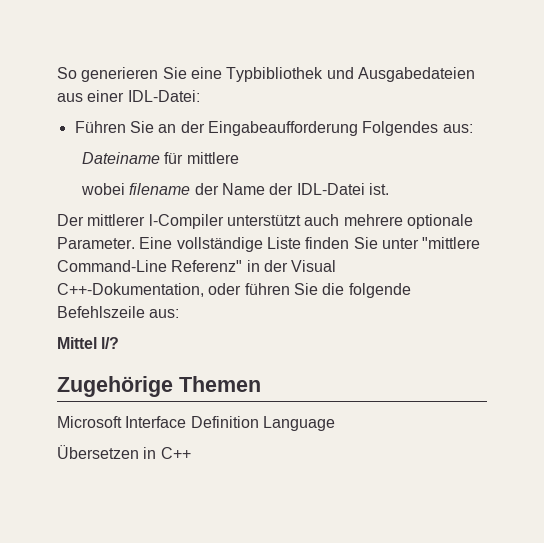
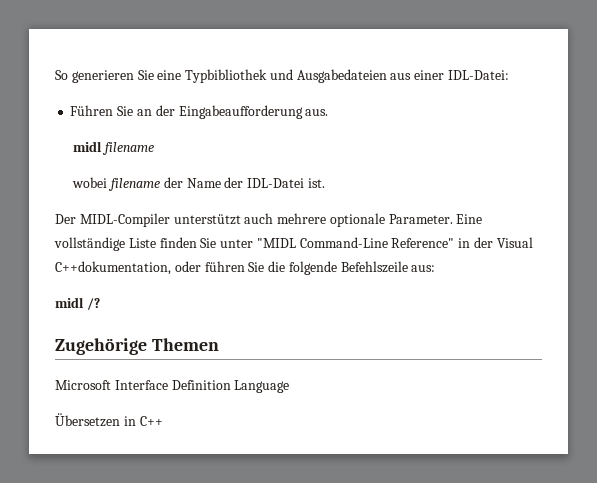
- Führen Sie an der Eingabeaufforderung Folgendes aus:
- Dateiname für mittlere
+ Führen Sie an der Eingabeaufforderung aus.
+ midl filename
- Der mittlerer l-Compiler unterstützt auch mehrere optionale Parameter.
+ Der MIDL-Compiler unterstützt auch mehrere optionale Parameter.
- Eine vollständige Liste finden Sie unter "mittlere Command-Line Referenz" in der Visual C++-Dokumentation, oder führen Sie die folgende Befehlszeile aus:
+ Eine vollständige Liste finden Sie unter "MIDL Command-Line Reference" in der Visual C++dokumentation, oder führen Sie die folgende Befehlszeile aus:
- Mittel l/?
+ midl /?

